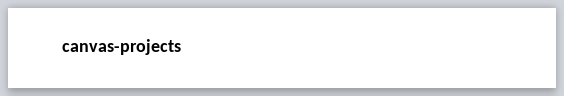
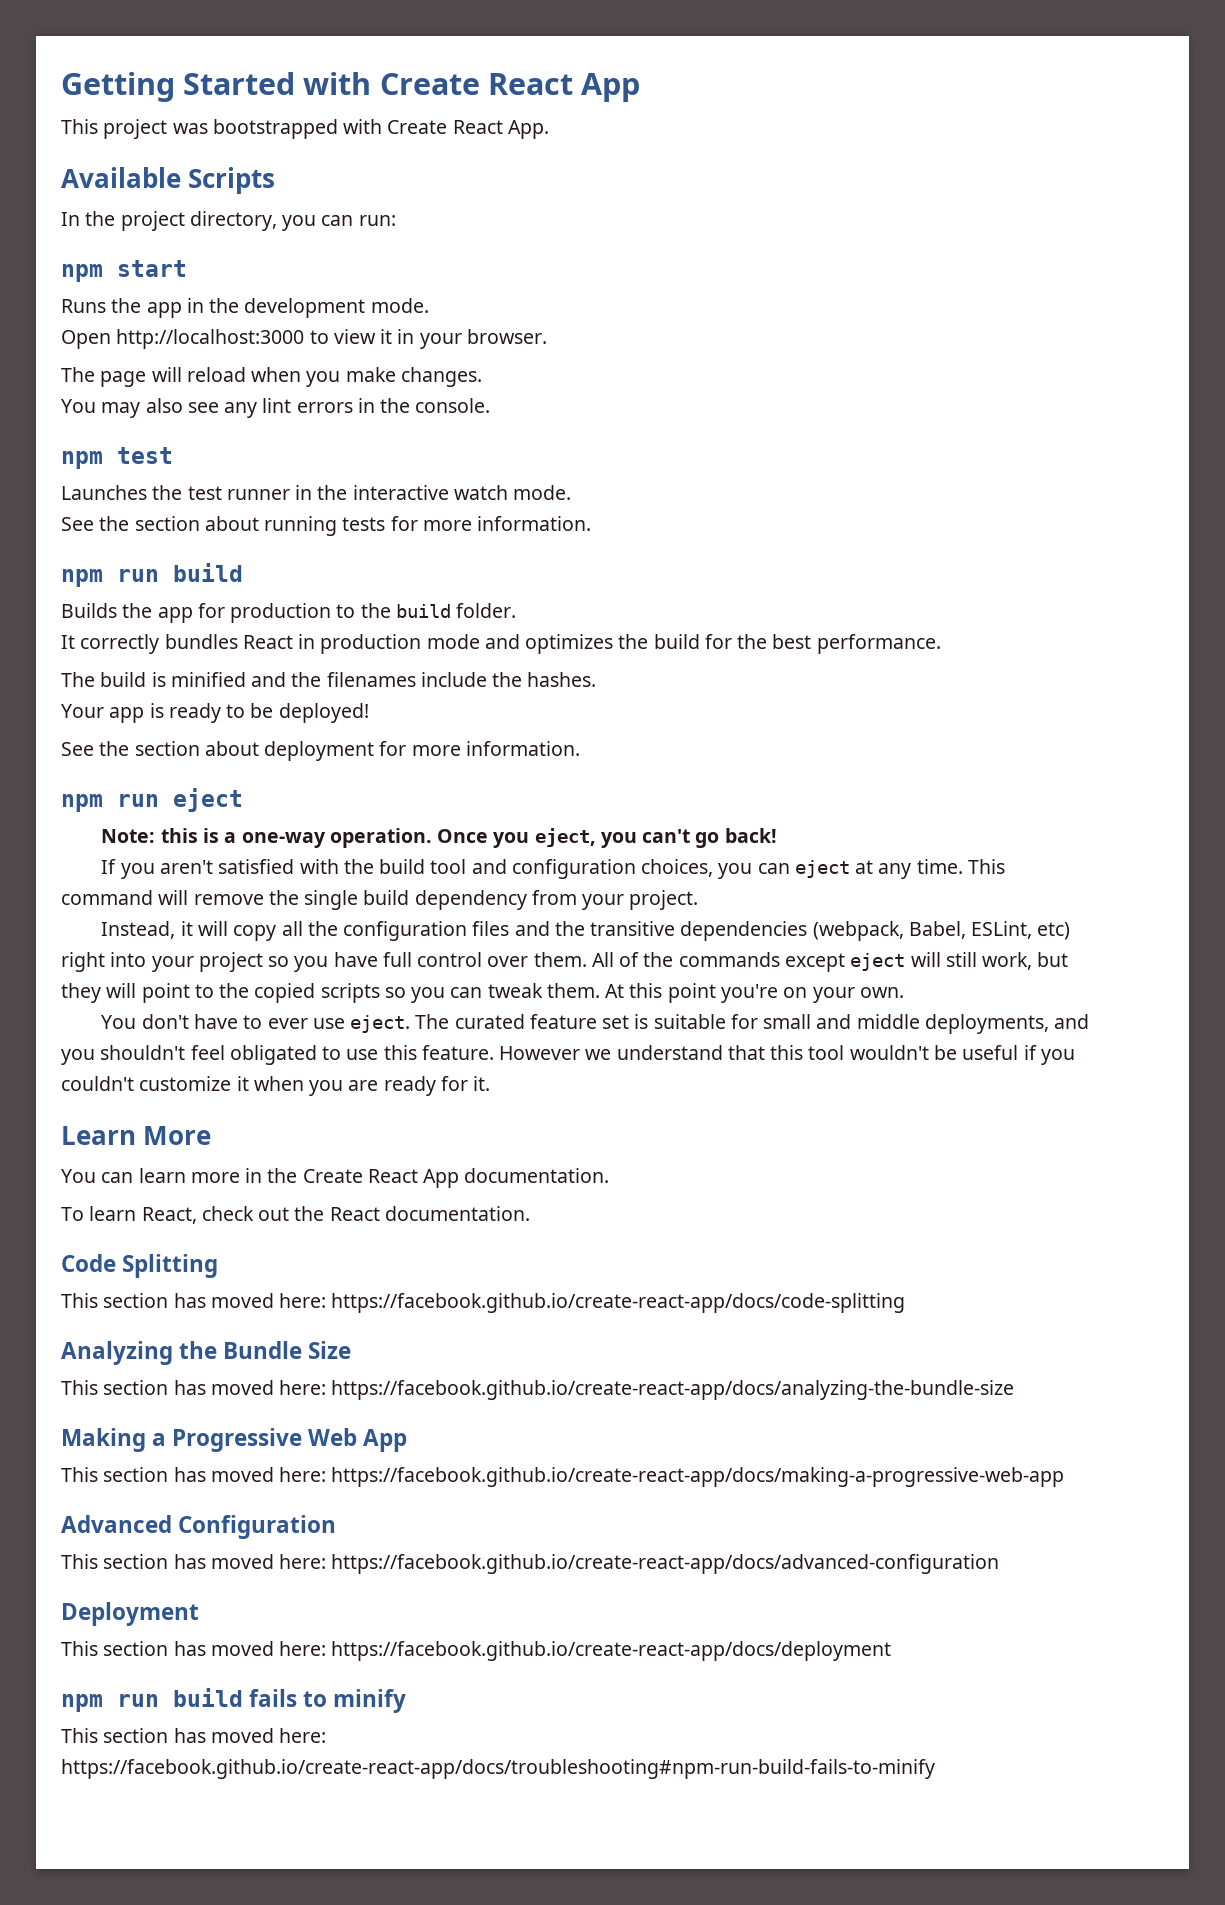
- canvas-projects
+ Getting Started with Create React App
+ This project was bootstrapped with Create React App.
+ Available Scripts
+ In the project directory, you can run:
+ npm start
+ Runs the app in the development mode.
+ Open http://localhost:3000 to view it in your browser.
+ The page will reload when you make changes.
+ You may also see any lint errors in the console.
+ npm test
+ Launches the test runner in the interactive watch mode.
+ See the section about running tests for more information.
+ npm run build
+ Builds the app for production to the build folder.
+ It correctly bundles React in production mode and optimizes the build for the best performance.
+ The build is minified and the filenames include the hashes.
+ Your app is ready to be deployed!
+ See the section about deployment for more information.
+ npm run eject
+ Note: this is a one-way operation. Once you eject, you can't go back!
+ If you aren't satisfied with the build tool and configuration choices, you can eject at any time. This command will remove the single build dependency from your project.
+ Instead, it will copy all the configuration files and the transitive dependencies (webpack, Babel, ESLint, etc) right into your project so you have full control over them. All of the commands except eject will still work, but they will point to the copied scripts so you can tweak them. At this point you're on your own.
+ You don't have to ever use eject. The curated feature set is suitable for small and middle deployments, and you shouldn't feel obligated to use this feature. However we understand that this tool wouldn't be useful if you couldn't customize it when you are ready for it.
+ Learn More
+ You can learn more in the Create React App documentation.
+ To learn React, check out the React documentation.
+ Code Splitting
+ This section has moved here: https://facebook.github.io/create-react-app/docs/code-splitting
+ Analyzing the Bundle Size
+ This section has moved here: https://facebook.github.io/create-react-app/docs/analyzing-the-bundle-size
+ Making a Progressive Web App
+ This section has moved here: https://facebook.github.io/create-react-app/docs/making-a-progressive-web-app
+ Advanced Configuration
+ This section has moved here: https://facebook.github.io/create-react-app/docs/advanced-configuration
+ Deployment
+ This section has moved here: https://facebook.github.io/create-react-app/docs/deployment
+ npm run build fails to minify
+ This section has moved here: https://facebook.github.io/create-react-app/docs/troubleshooting#npm-run-build-fails-to-minify

